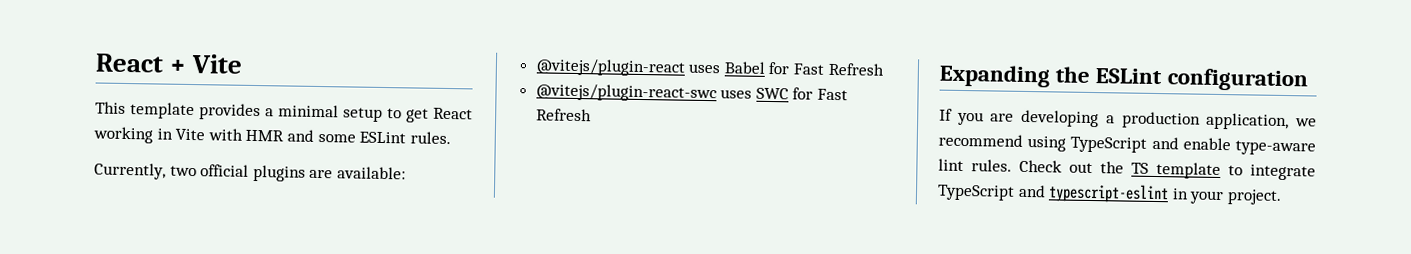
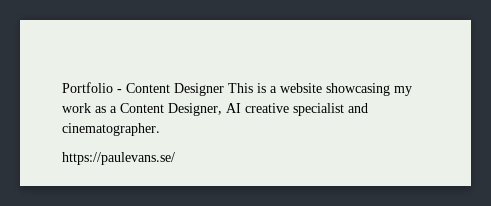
- React + Vite
- This template provides a minimal setup to get React working in Vite with HMR and some ESLint rules.
- Currently, two official plugins are available:
- @vitejs/plugin-react uses Babel for Fast Refresh
- @vitejs/plugin-react-swc uses SWC for Fast Refresh
- Expanding the ESLint configuration
- If you are developing a production application, we recommend using TypeScript and enable type-aware lint rules. Check out the TS template to integrate TypeScript and typescript-eslint in your project.
+ Portfolio - Content Designer This is a website showcasing my work as a Content Designer, AI creative specialist and cinematographer.
+ https://paulevans.se/

